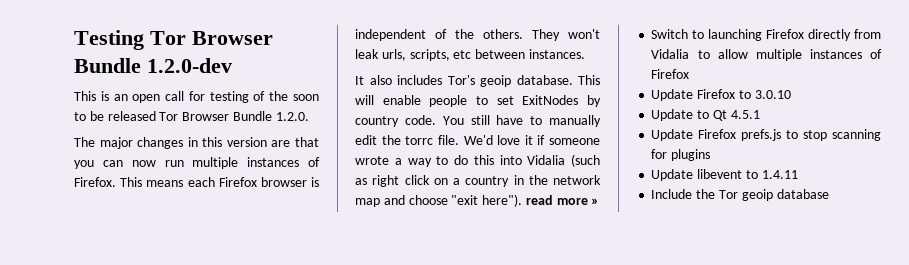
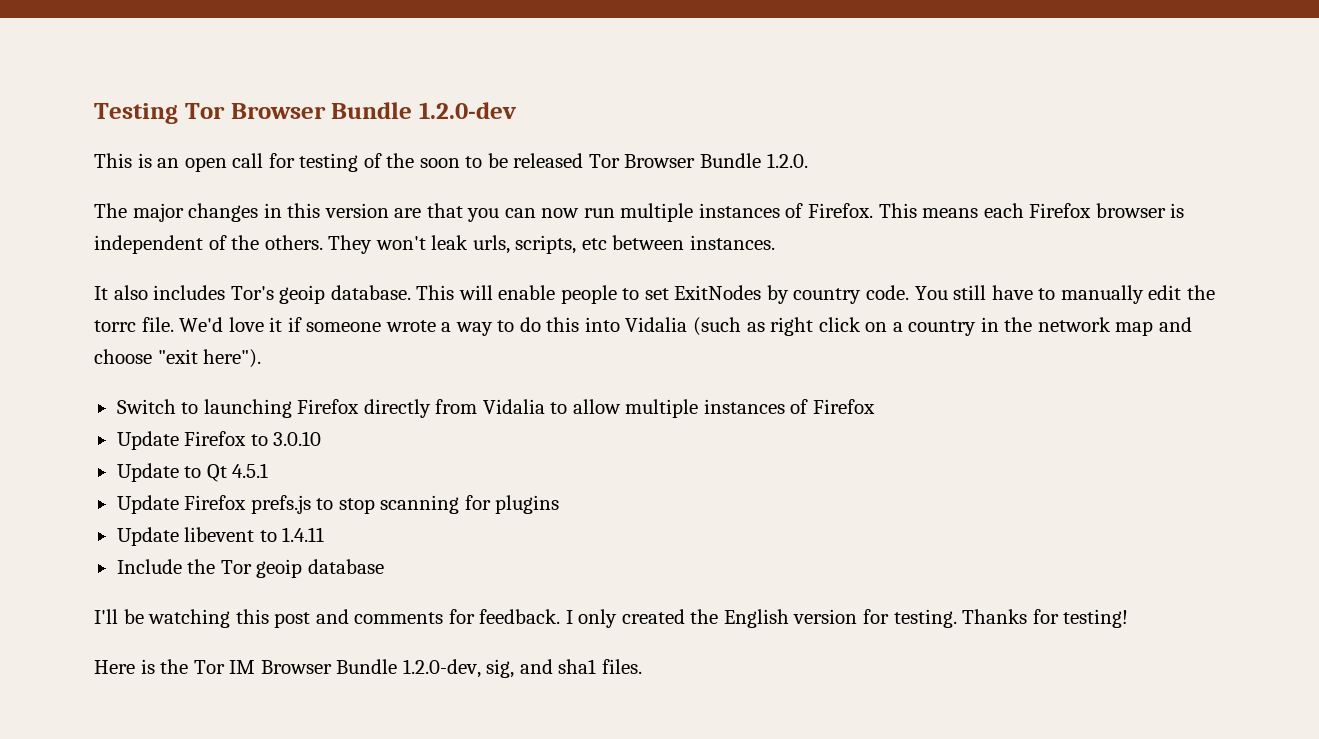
- We'd love it if someone wrote a way to do this into Vidalia (such as right click on a country in the network map and choose "exit here"). read more »
+ We'd love it if someone wrote a way to do this into Vidalia (such as right click on a country in the network map and choose "exit here").
+ I'll be watching this post and comments for feedback. I only created the English version for testing. Thanks for testing!
+ Here is the Tor IM Browser Bundle 1.2.0-dev, sig, and sha1 files.

